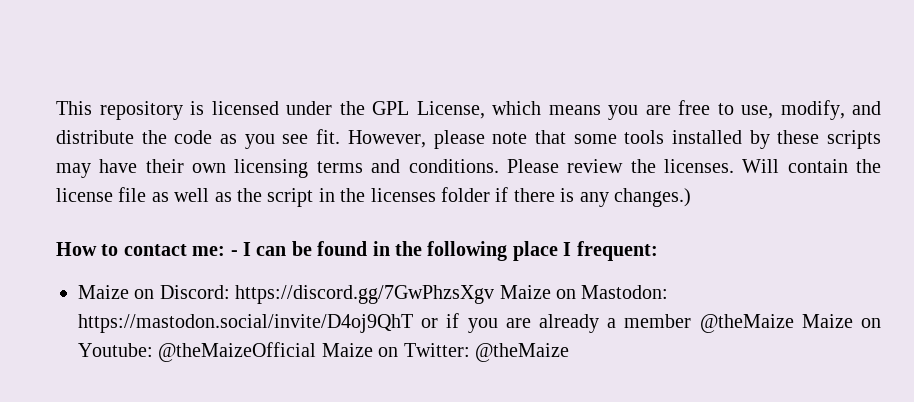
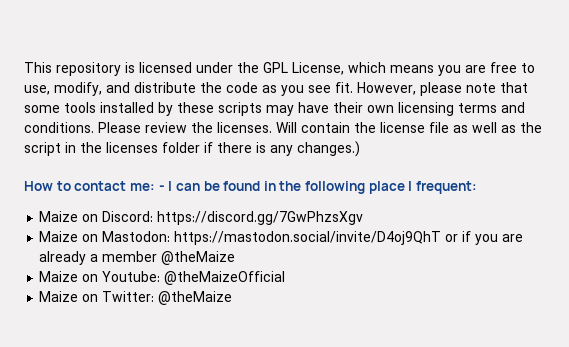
- Maize on Discord: https://discord.gg/7GwPhzsXgv Maize on Mastodon: https://mastodon.social/invite/D4oj9QhT or if you are already a member @theMaize Maize on Youtube: @theMaizeOfficial Maize on Twitter: @theMaize
+ Maize on Discord: https://discord.gg/7GwPhzsXgv
+ Maize on Mastodon: https://mastodon.social/invite/D4oj9QhT or if you are already a member @theMaize
+ Maize on Youtube: @theMaizeOfficial
+ Maize on Twitter: @theMaize

